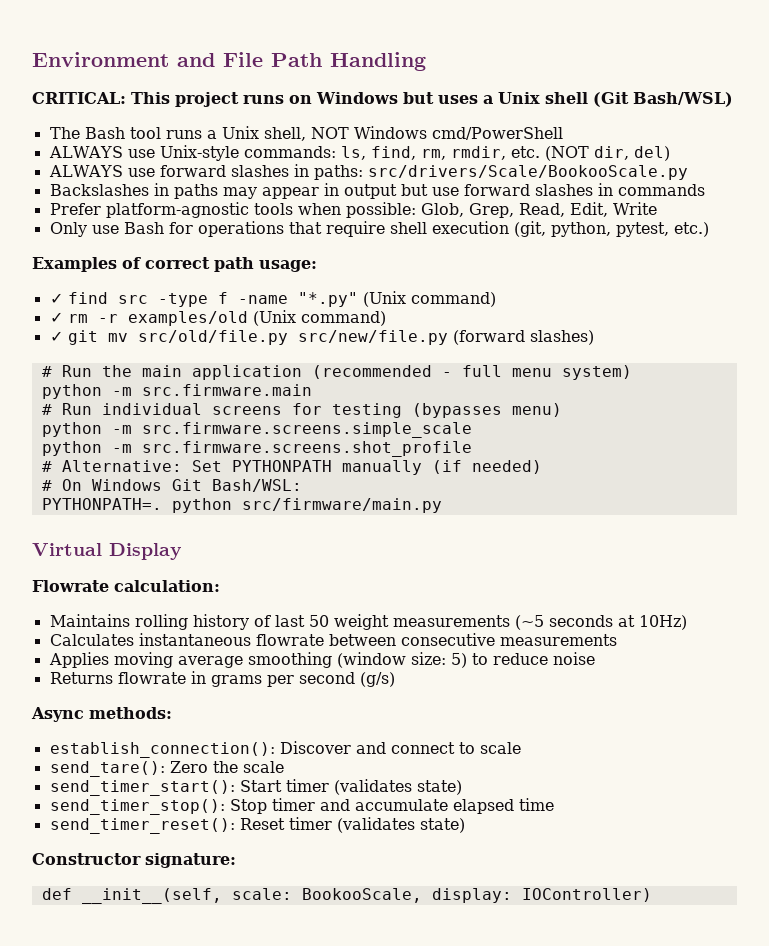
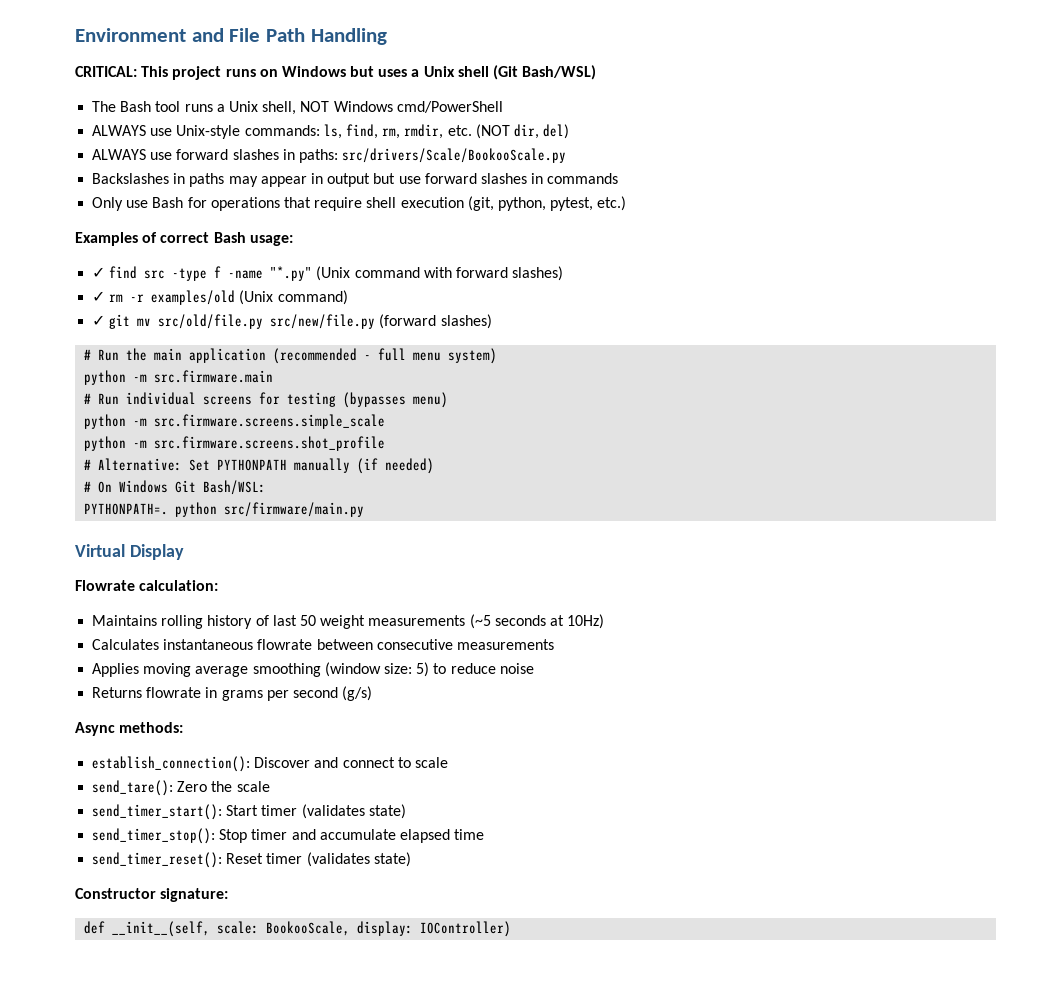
- Prefer platform-agnostic tools when possible: Glob, Grep, Read, Edit, Write
- Examples of correct path usage:
+ Examples of correct Bash usage:
- ✓ find src -type f -name "*.py" (Unix command)
+ ✓ find src -type f -name "*.py" (Unix command with forward slashes)

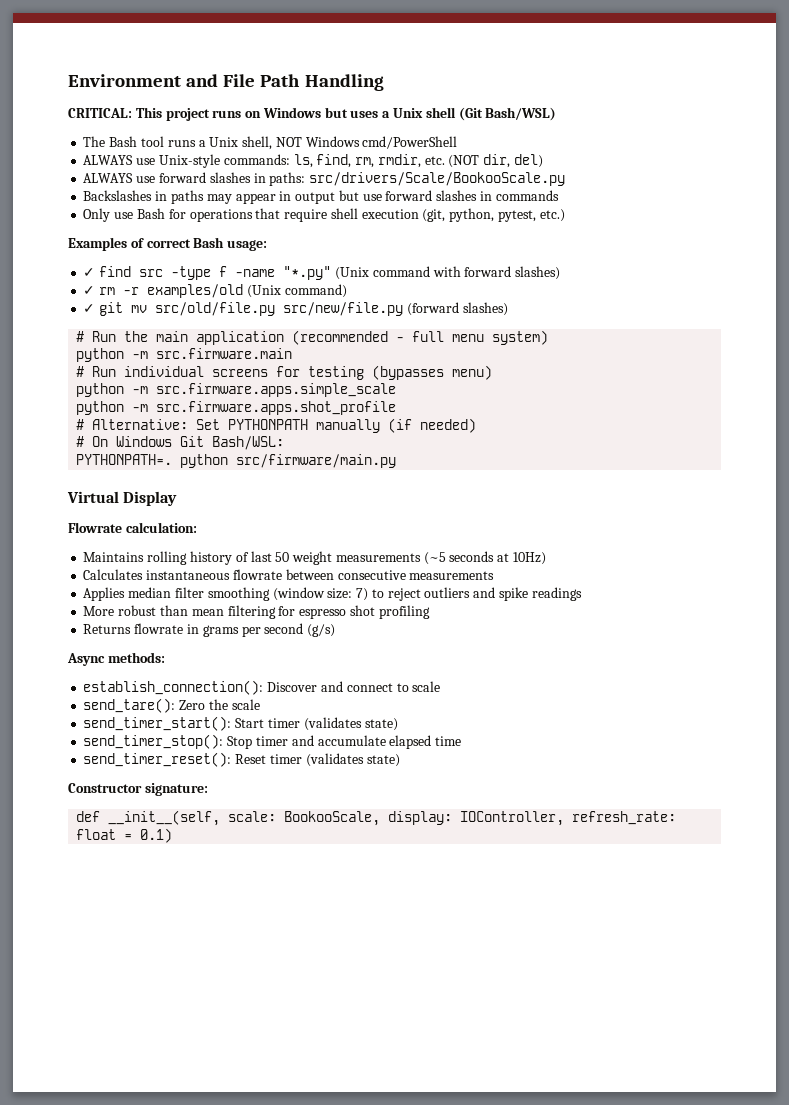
- python -m src.firmware.screens.simple_scale
- python -m src.firmware.screens.shot_profile
+ python -m src.firmware.apps.simple_scale
+ python -m src.firmware.apps.shot_profile
- Applies moving average smoothing (window size: 5) to reduce noise
+ Applies median filter smoothing (window size: 7) to reject outliers and spike readings
+ More robust than mean filtering for espresso shot profiling
- def __init__(self, scale: BookooScale, display: IOController)
+ def __init__(self, scale: BookooScale, display: IOController, refresh_rate: float = 0.1)

